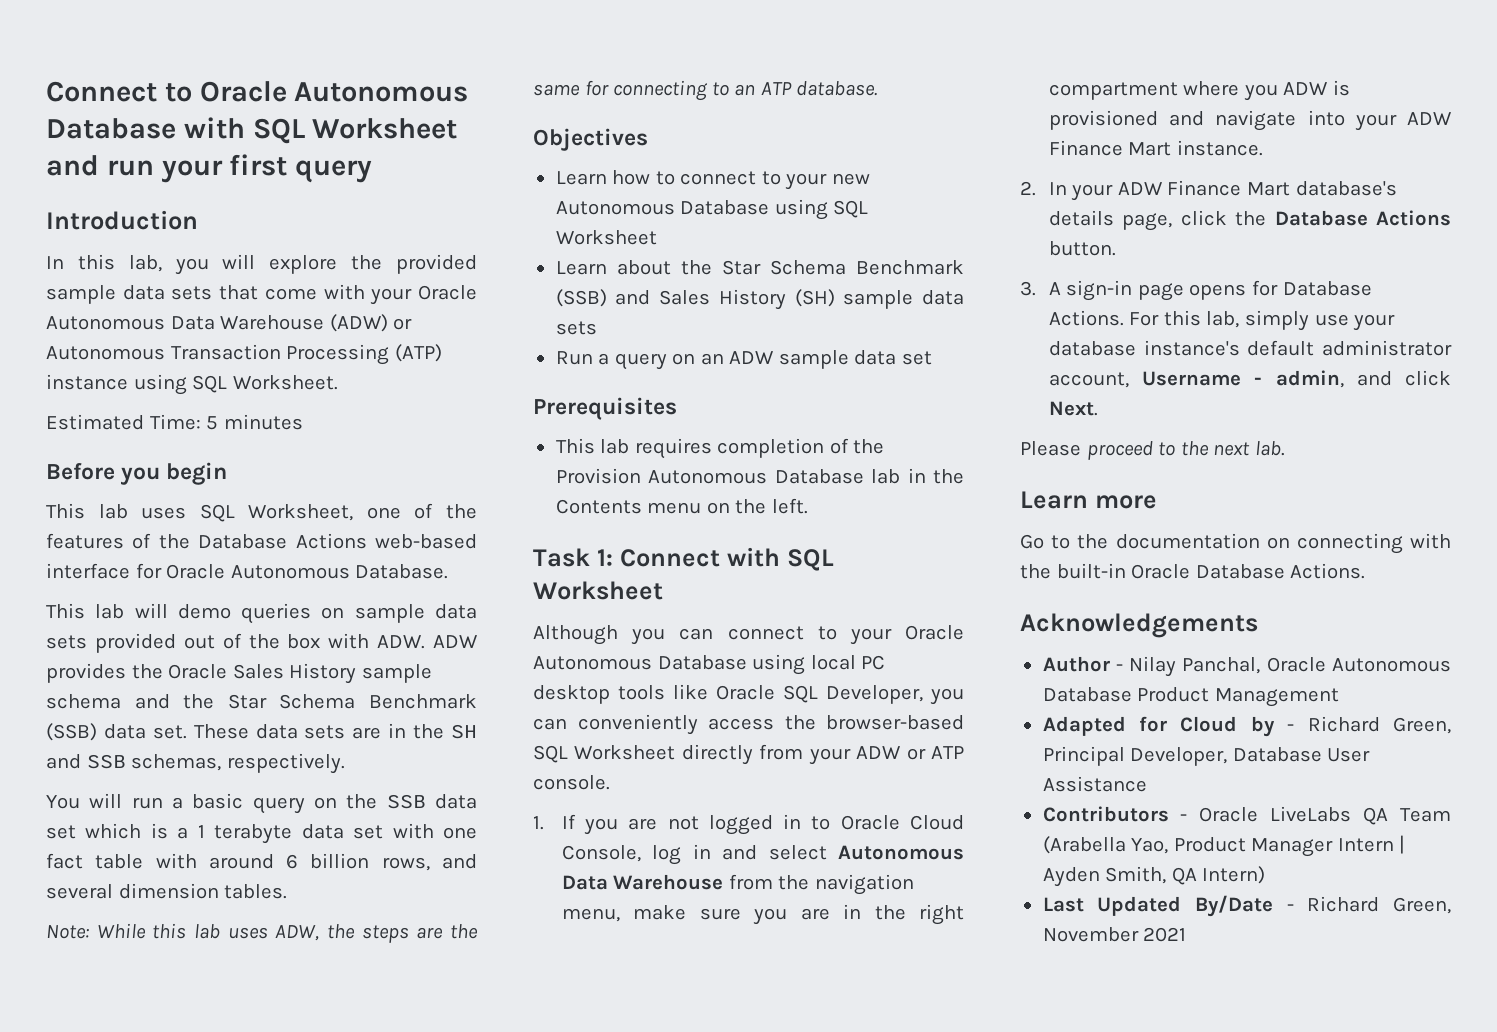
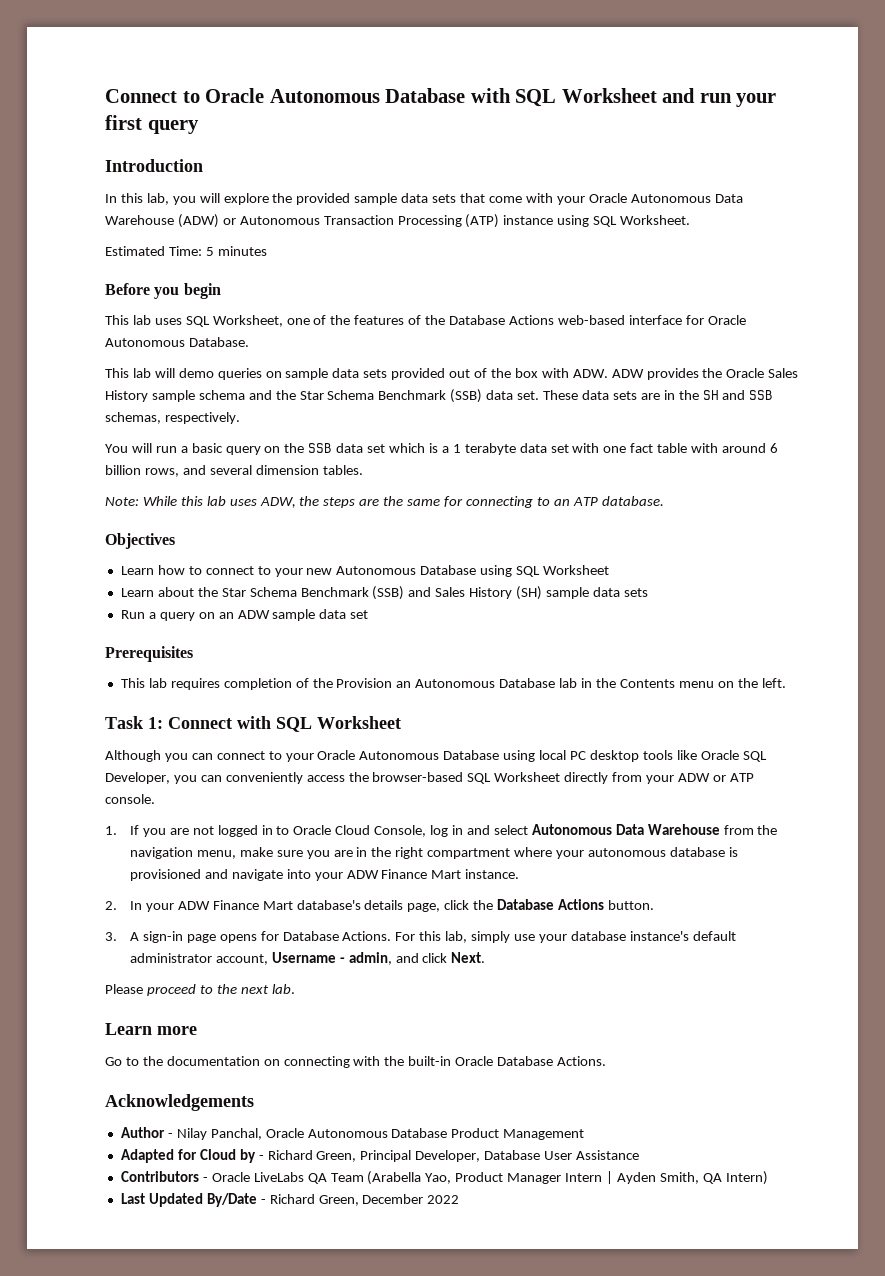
- This lab requires completion of the Provision Autonomous Database lab in the Contents menu on the left.
+ This lab requires completion of the Provision an Autonomous Database lab in the Contents menu on the left.
- 1. If you are not logged in to Oracle Cloud Console, log in and select Autonomous Data Warehouse from the navigation menu, make sure you are in the right compartment where you ADW is provisioned and navigate into your ADW Finance Mart instance.
+ 1. If you are not logged in to Oracle Cloud Console, log in and select Autonomous Data Warehouse from the navigation menu, make sure you are in the right compartment where your autonomous database is provisioned and navigate into your ADW Finance Mart instance.
- Last Updated By/Date - Richard Green, November 2021
+ Last Updated By/Date - Richard Green, December 2022

